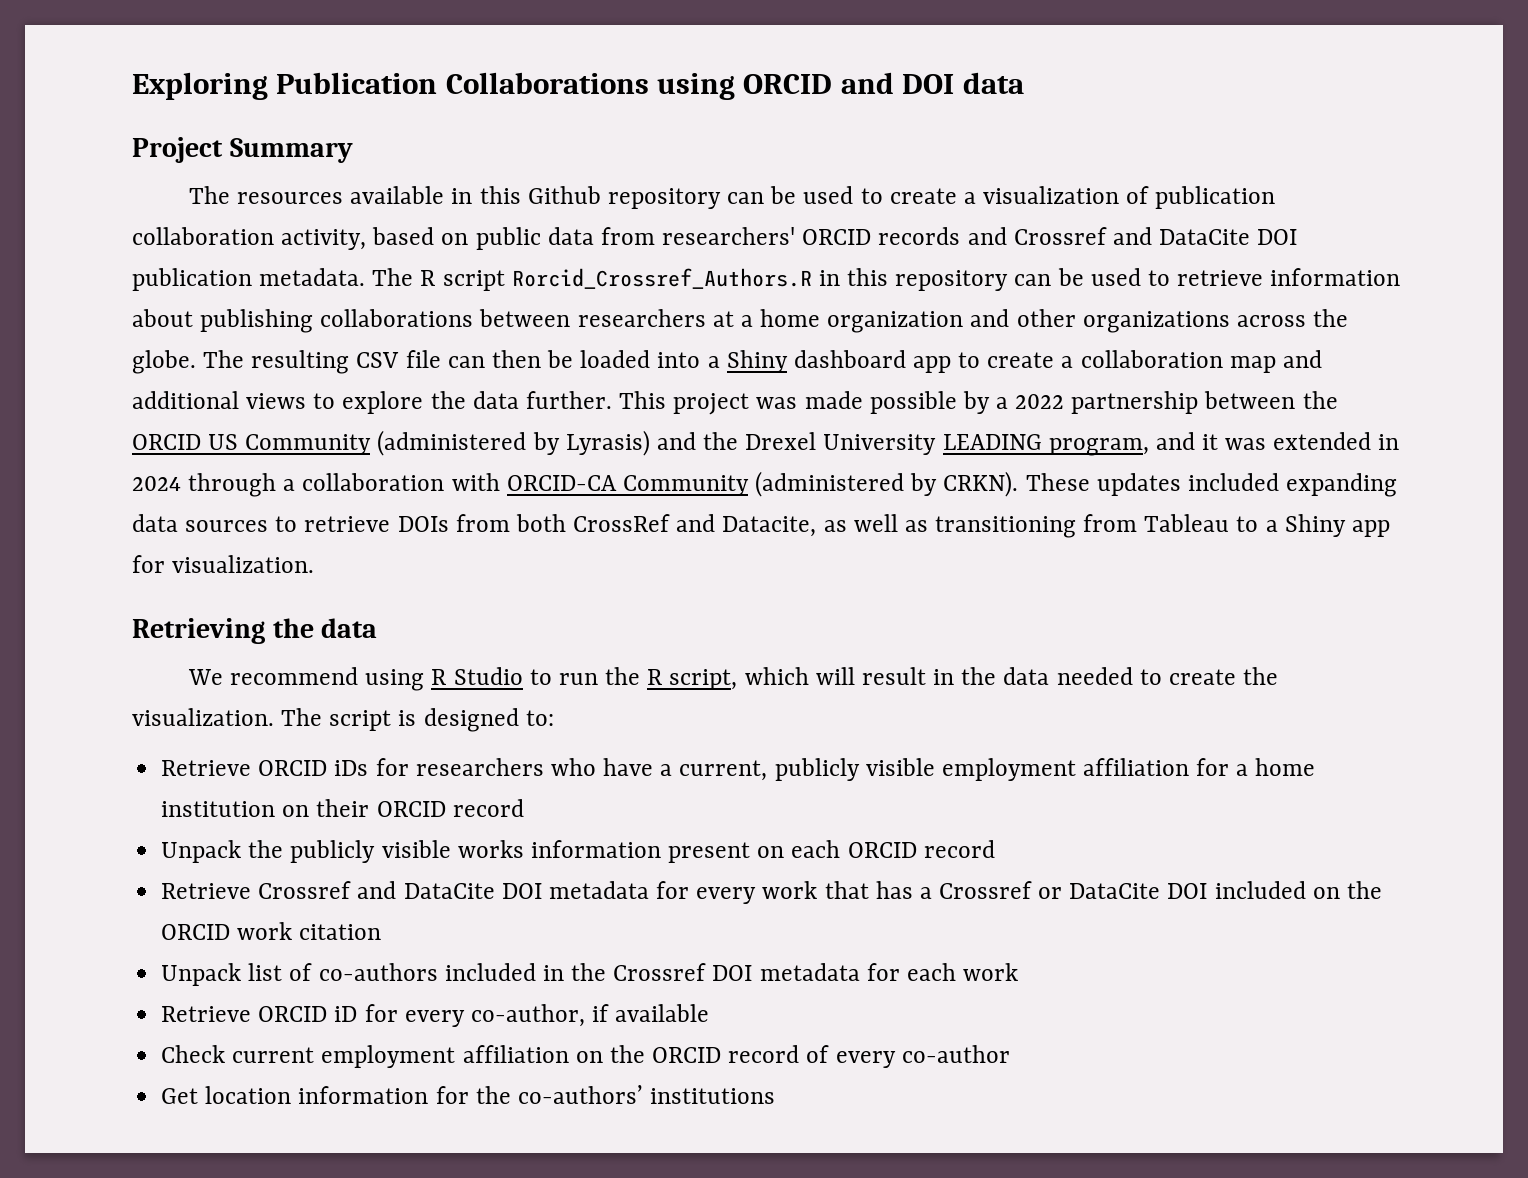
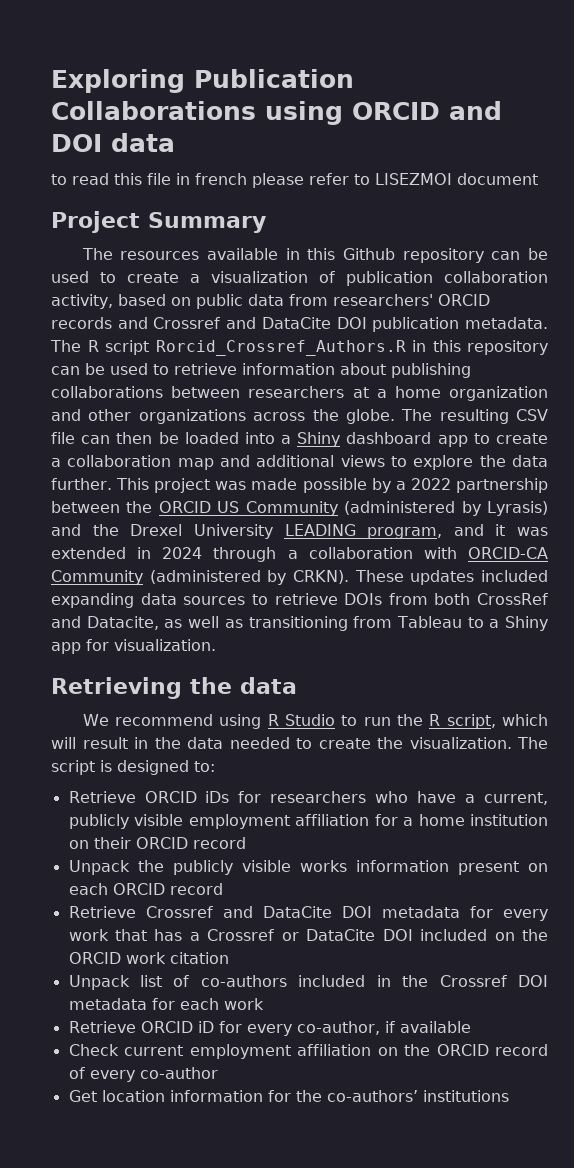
+ to read this file in french please refer to LISEZMOI document

